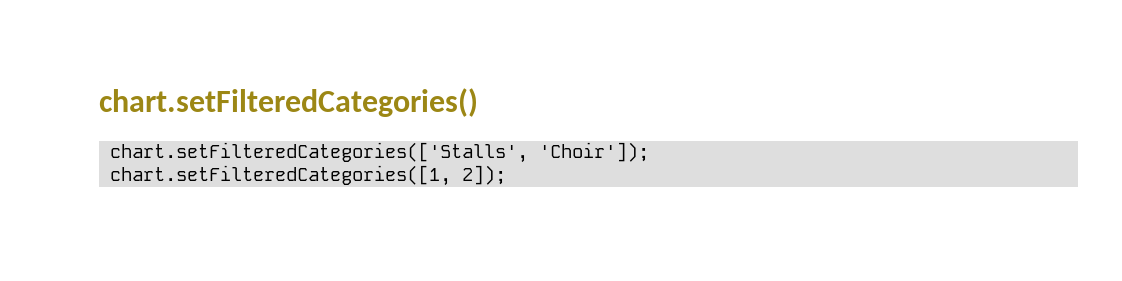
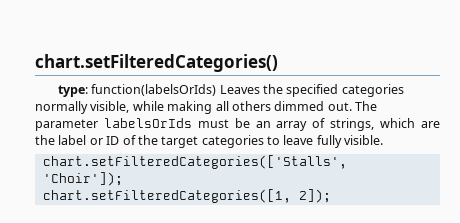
+ type: function(labelsOrIds) Leaves the specified categories normally visible, while making all others dimmed out. The parameter labelsOrIds must be an array of strings, which are the label or ID of the target categories to leave fully visible.

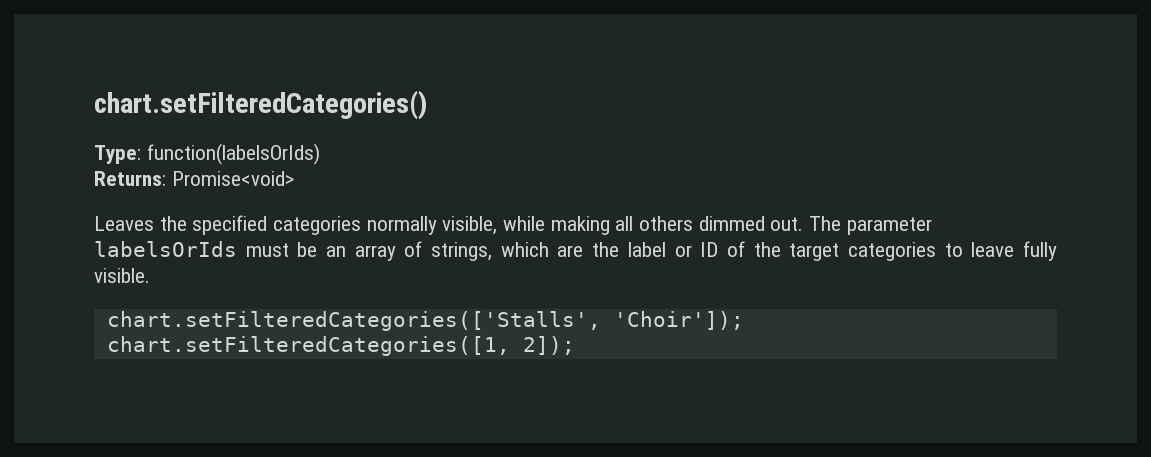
- type: function(labelsOrIds) Leaves the specified categories normally visible, while making all others dimmed out.
+ Type: function(labelsOrIds)
+ Returns: Promise<void>
+ Leaves the specified categories normally visible, while making all others dimmed out.

